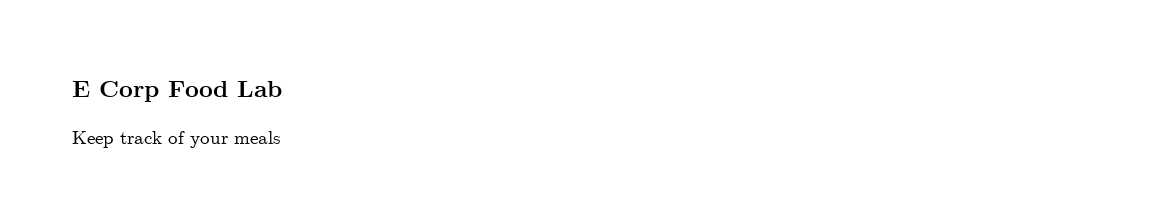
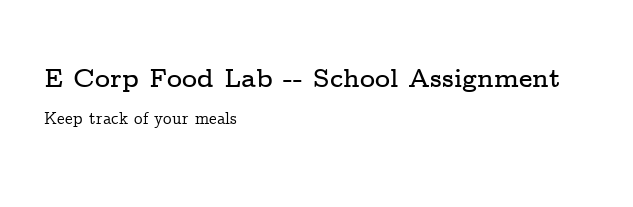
- E Corp Food Lab
+ E Corp Food Lab -- School Assignment

